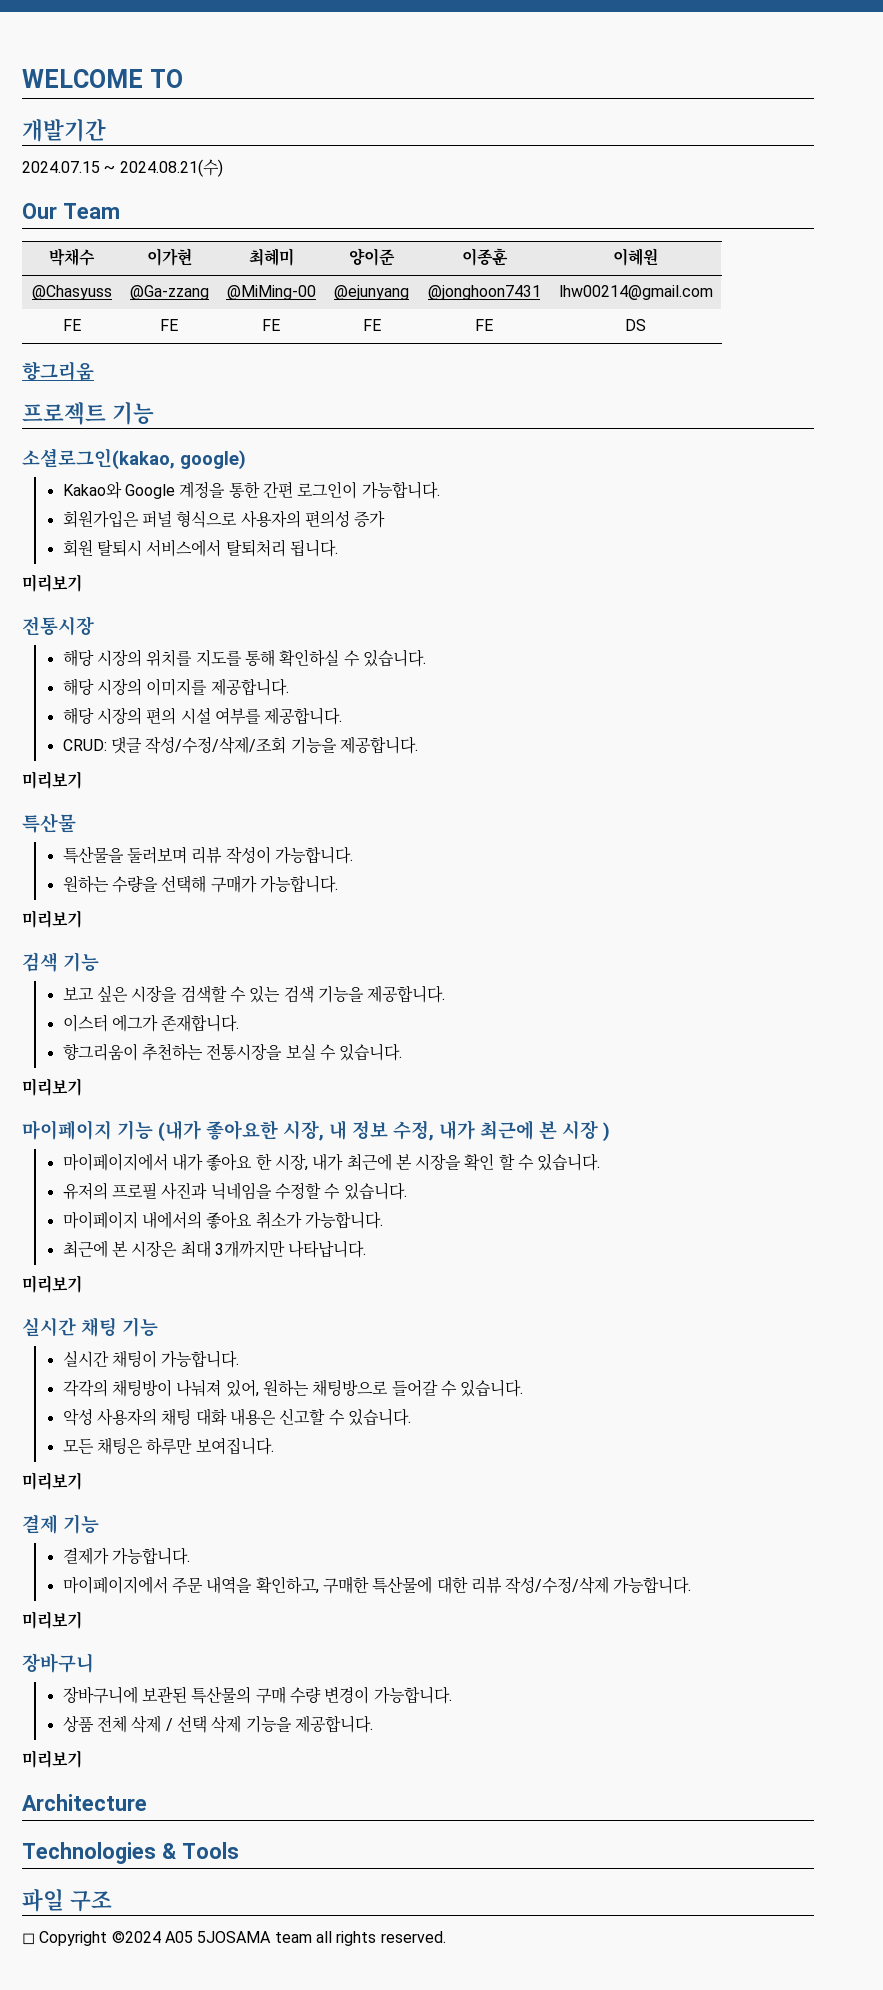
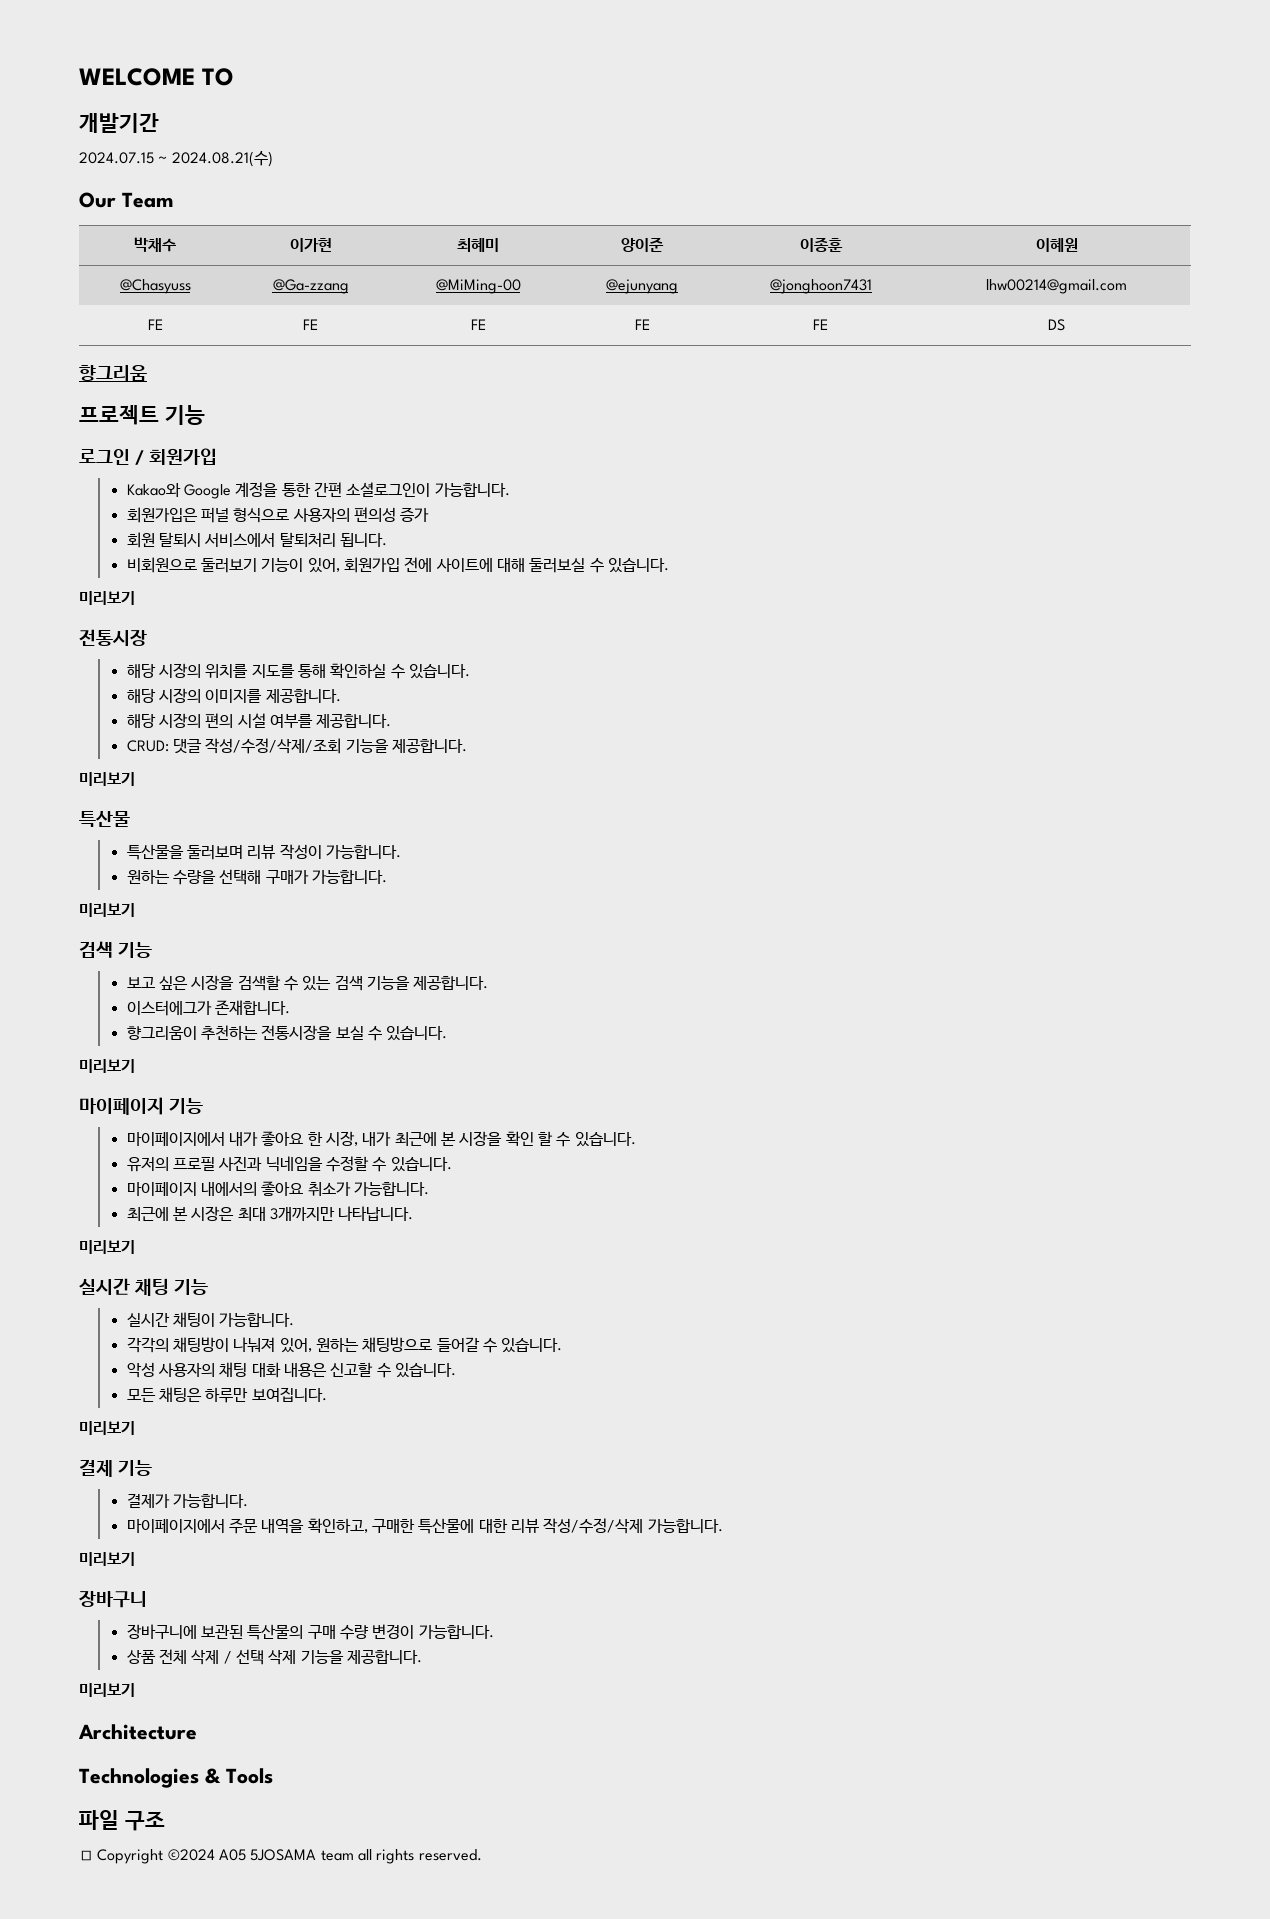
- 소셜로그인(kakao, google)
+ 로그인 / 회원가입
- Kakao와 Google 계정을 통한 간편 로그인이 가능합니다.
+ Kakao와 Google 계정을 통한 간편 소셜로그인이 가능합니다.
+ 비회원으로 둘러보기 기능이 있어, 회원가입 전에 사이트에 대해 둘러보실 수 있습니다.
- 이스터 에그가 존재합니다.
+ 이스터에그가 존재합니다.
- 마이페이지 기능 (내가 좋아요한 시장, 내 정보 수정, 내가 최근에 본 시장 )
+ 마이페이지 기능

